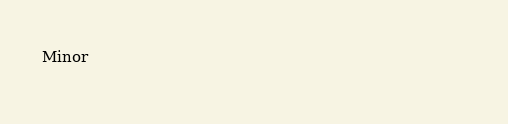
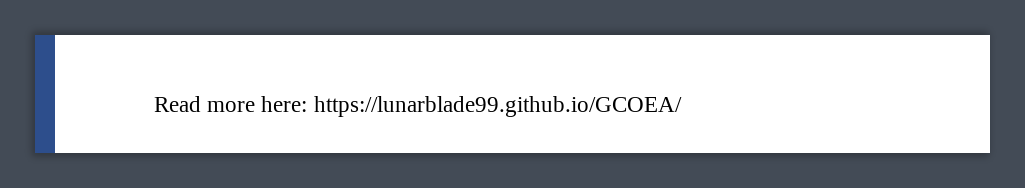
- Minor
+ Read more here: https://lunarblade99.github.io/GCOEA/

